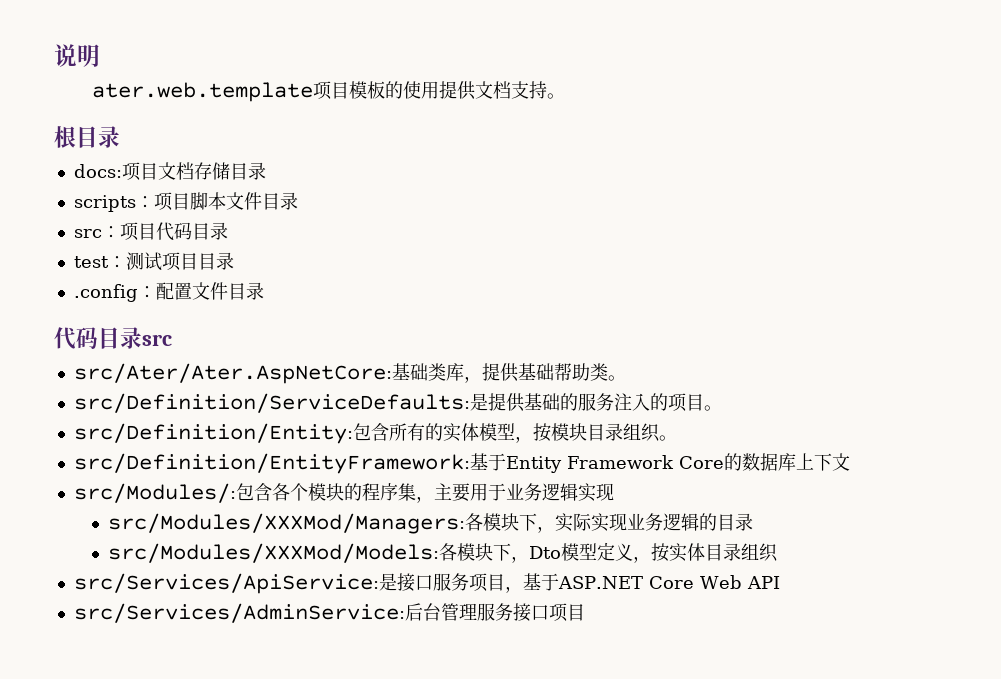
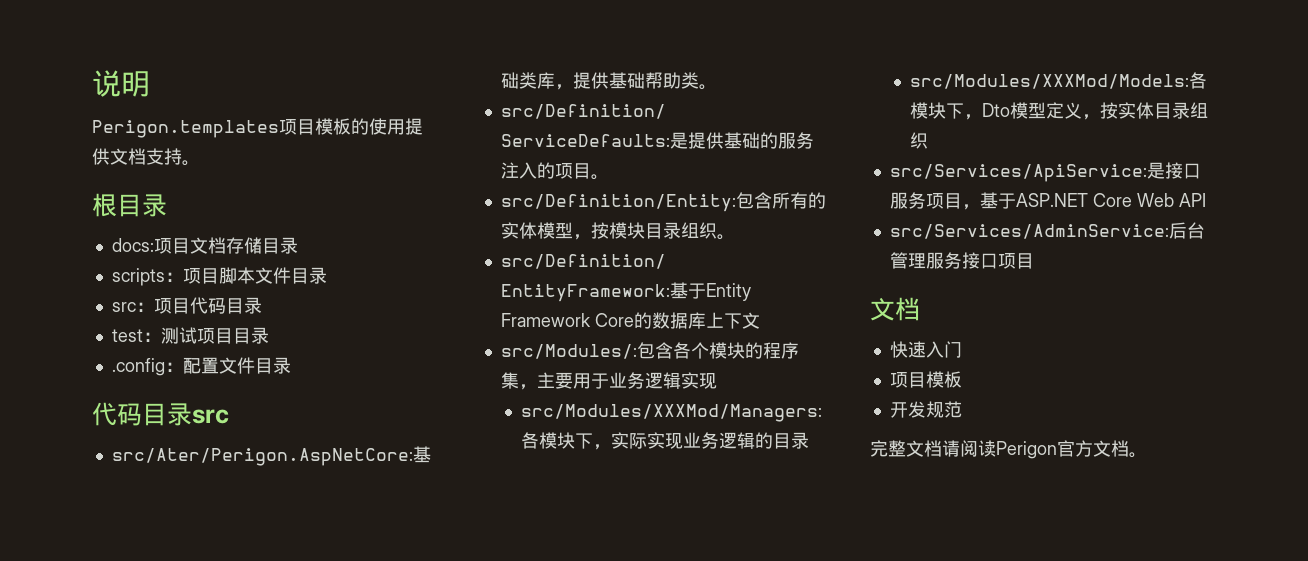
- ater.web.template项目模板的使用提供文档支持。
+ Perigon.templates项目模板的使用提供文档支持。
- src/Ater/Ater.AspNetCore:基础类库，提供基础帮助类。
+ src/Ater/Perigon.AspNetCore:基础类库，提供基础帮助类。
  src/Services/AdminService:后台管理服务接口项目
+ 文档
+ 快速入门
+ 项目模板
+ 开发规范
+ 完整文档请阅读Perigon官方文档。

